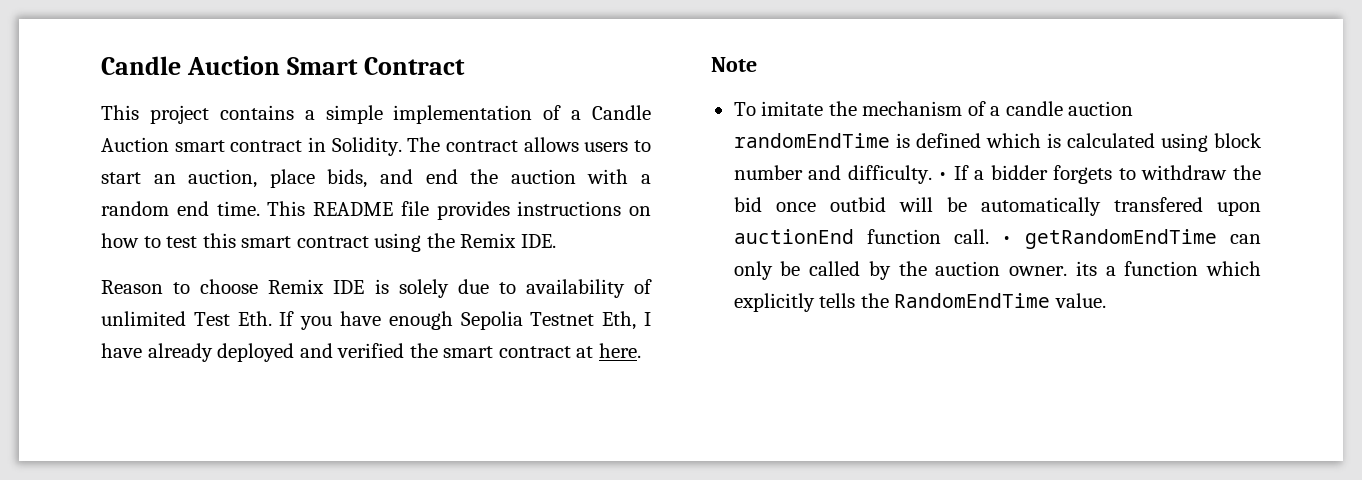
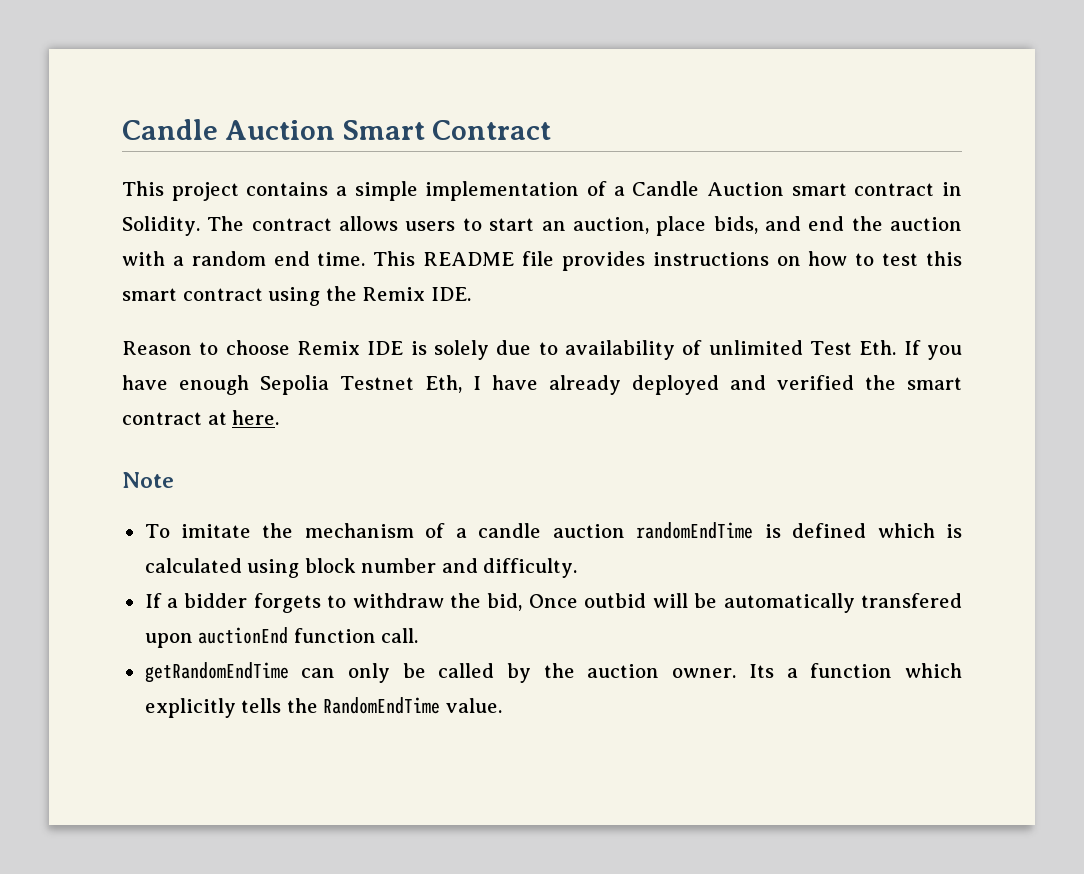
- To imitate the mechanism of a candle auction randomEndTime is defined which is calculated using block number and difficulty. • If a bidder forgets to withdraw the bid once outbid will be automatically transfered upon auctionEnd function call. • getRandomEndTime can only be called by the auction owner. its a function which explicitly tells the RandomEndTime value.
+ To imitate the mechanism of a candle auction randomEndTime is defined which is calculated using block number and difficulty.
+ If a bidder forgets to withdraw the bid, Once outbid will be automatically transfered upon auctionEnd function call.
+ getRandomEndTime can only be called by the auction owner. Its a function which explicitly tells the RandomEndTime value.

